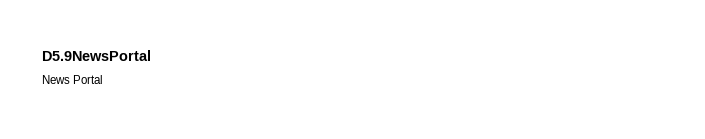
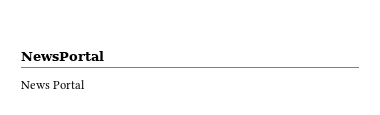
- D5.9NewsPortal
+ NewsPortal

